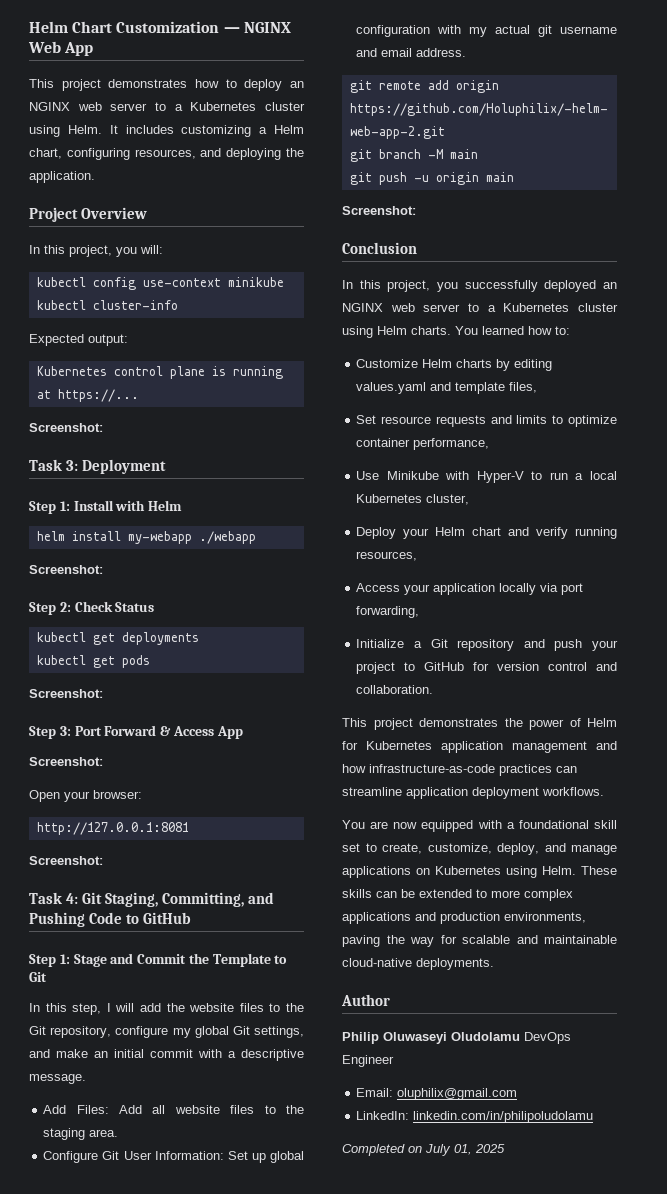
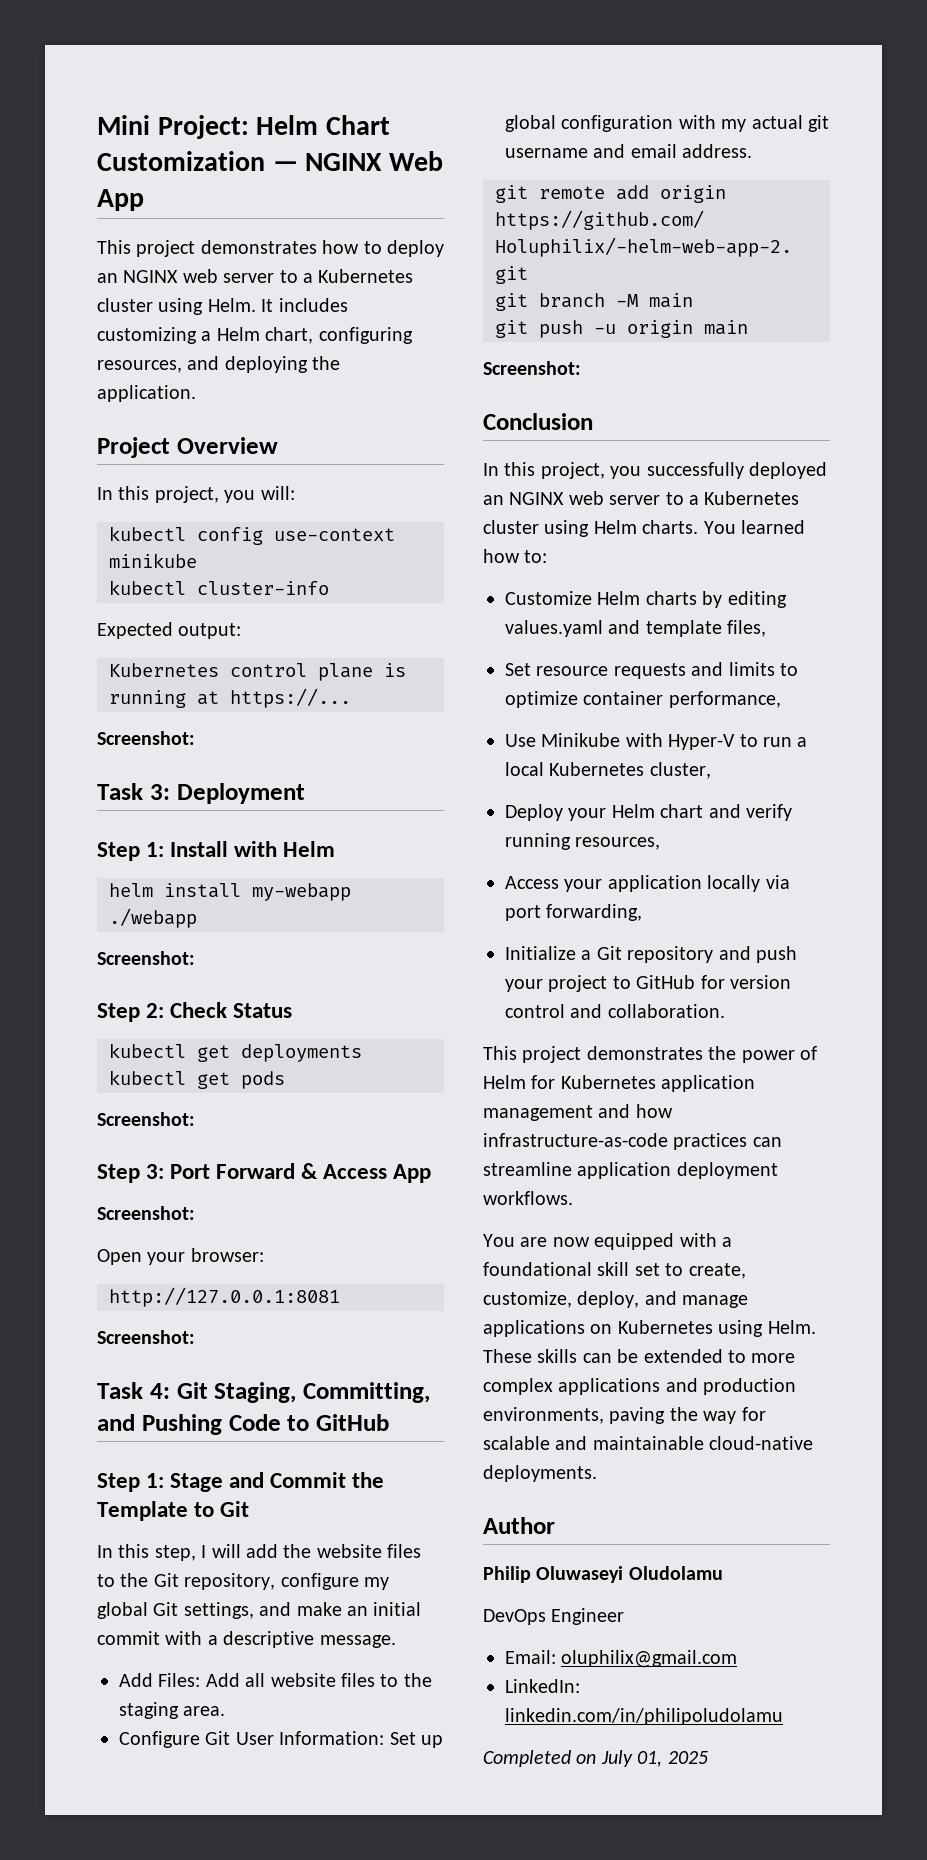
- Helm Chart Customization — NGINX Web App
+ Mini Project: Helm Chart Customization — NGINX Web App
- Philip Oluwaseyi Oludolamu DevOps Engineer
+ Philip Oluwaseyi Oludolamu
+ DevOps Engineer

